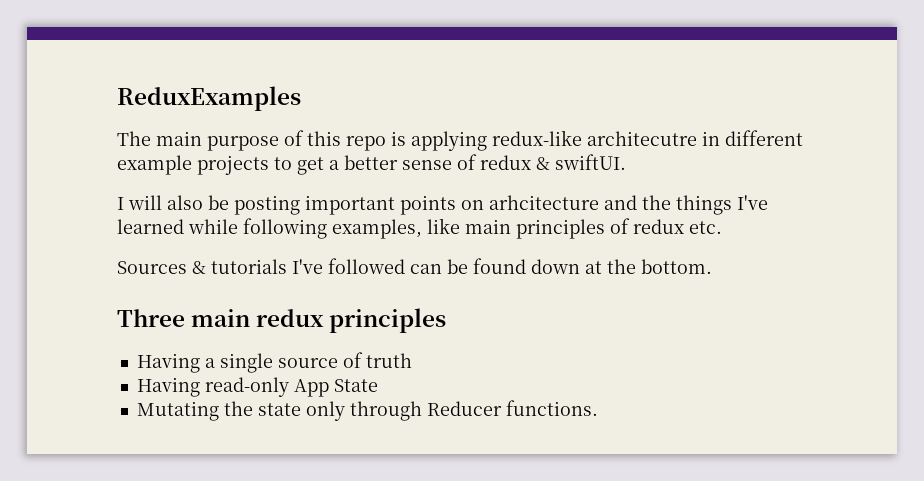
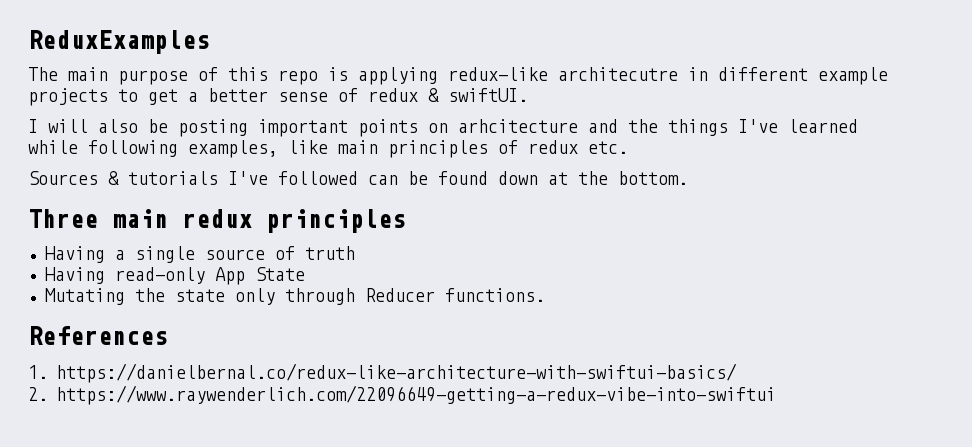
+ References
+ 1. https://danielbernal.co/redux-like-architecture-with-swiftui-basics/
+ 2. https://www.raywenderlich.com/22096649-getting-a-redux-vibe-into-swiftui

